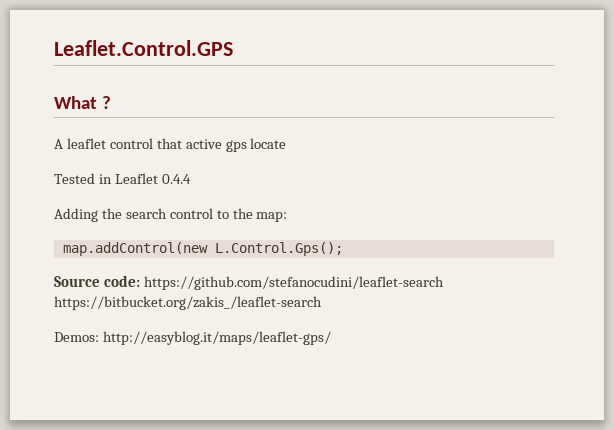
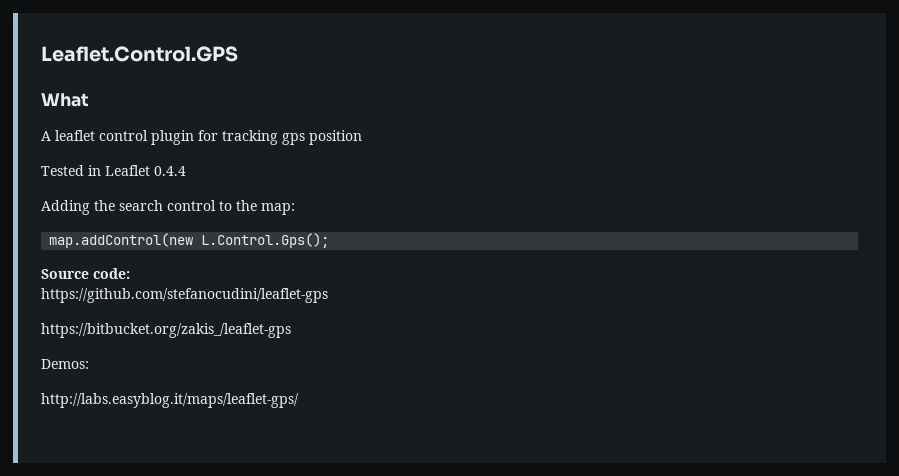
- What ?
+ What
- A leaflet control that active gps locate
+ A leaflet control plugin for tracking gps position
- Source code: https://github.com/stefanocudini/leaflet-search https://bitbucket.org/zakis_/leaflet-search
+ Source code:
+ https://github.com/stefanocudini/leaflet-gps
+ https://bitbucket.org/zakis_/leaflet-gps
- Demos: http://easyblog.it/maps/leaflet-gps/
+ Demos:
+ http://labs.easyblog.it/maps/leaflet-gps/

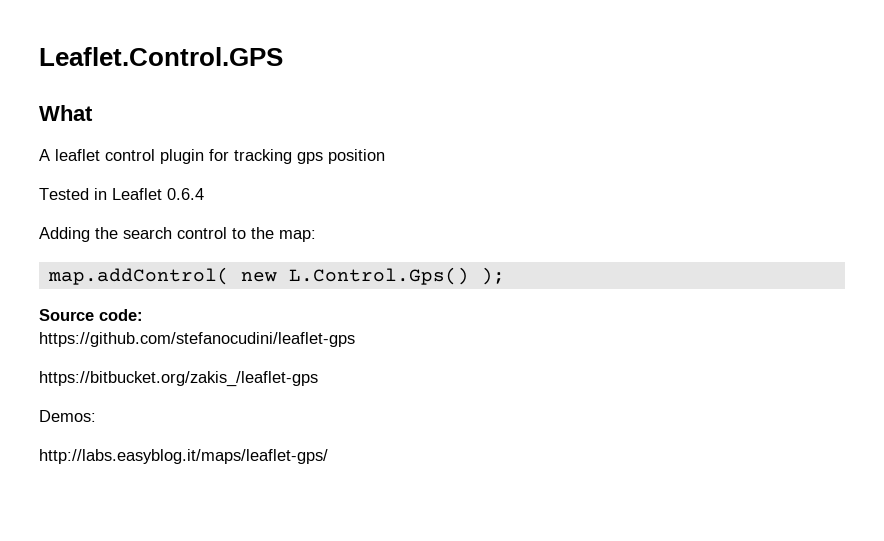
- Tested in Leaflet 0.4.4
+ Tested in Leaflet 0.6.4
- map.addControl(new L.Control.Gps();
+ map.addControl( new L.Control.Gps() );

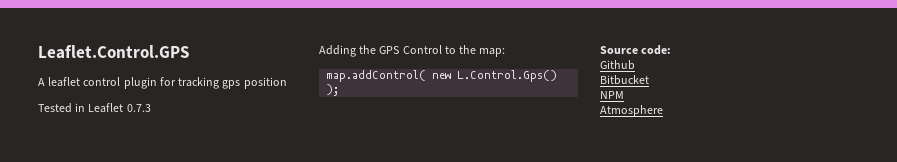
- What
- Tested in Leaflet 0.6.4
+ Tested in Leaflet 0.7.3
- Adding the search control to the map:
+ Adding the GPS Control to the map:
- https://github.com/stefanocudini/leaflet-gps
- https://bitbucket.org/zakis_/leaflet-gps
- Demos:
- http://labs.easyblog.it/maps/leaflet-gps/
+ Github
+ Bitbucket
+ NPM
+ Atmosphere

